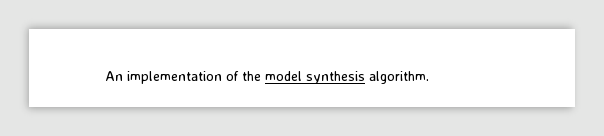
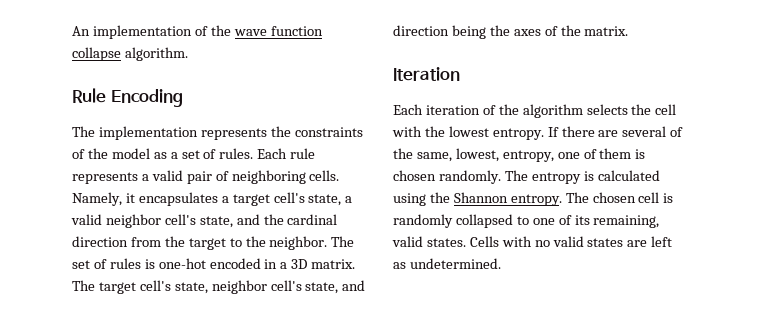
- An implementation of the model synthesis algorithm.
+ An implementation of the wave function collapse algorithm.
+ Rule Encoding
+ The implementation represents the constraints of the model as a set of rules. Each rule represents a valid pair of neighboring cells. Namely, it encapsulates a target cell's state, a valid neighbor cell's state, and the cardinal direction from the target to the neighbor. The set of rules is one-hot encoded in a 3D matrix. The target cell's state, neighbor cell's state, and direction being the axes of the matrix.
+ Iteration
+ Each iteration of the algorithm selects the cell with the lowest entropy. If there are several of the same, lowest, entropy, one of them is chosen randomly. The entropy is calculated using the Shannon entropy. The chosen cell is randomly collapsed to one of its remaining, valid states. Cells with no valid states are left as undetermined.

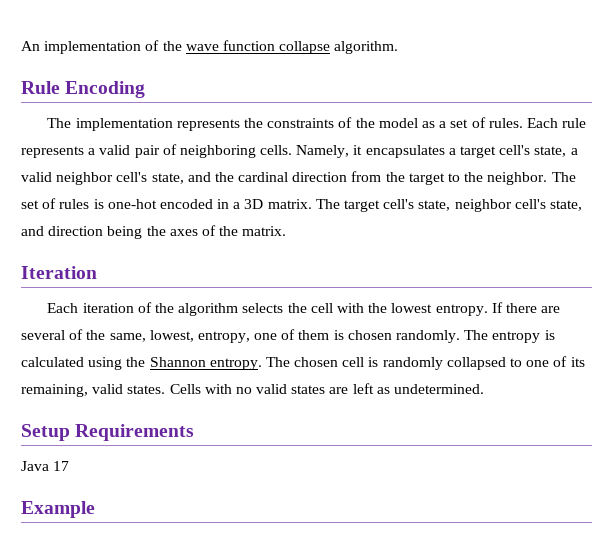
+ Setup Requirements
+ Java 17
+ Example

